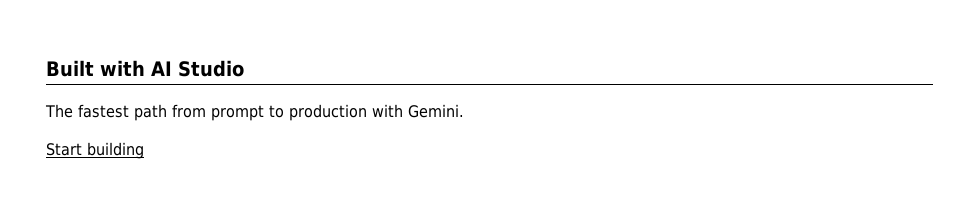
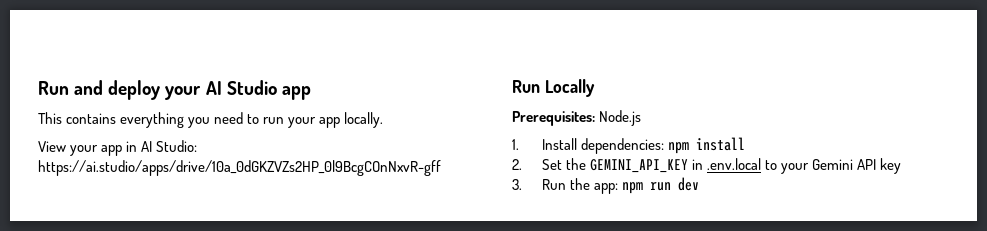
- Built with AI Studio
- The fastest path from prompt to production with Gemini.
- Start building
+ Run and deploy your AI Studio app
+ This contains everything you need to run your app locally.
+ View your app in AI Studio: https://ai.studio/apps/drive/10a_0dGKZVZs2HP_0l9BcgCOnNxvR-gff
+ Run Locally
+ Prerequisites: Node.js
+ 1. Install dependencies: npm install
+ 2. Set the GEMINI_API_KEY in .env.local to your Gemini API key
+ 3. Run the app: npm run dev

